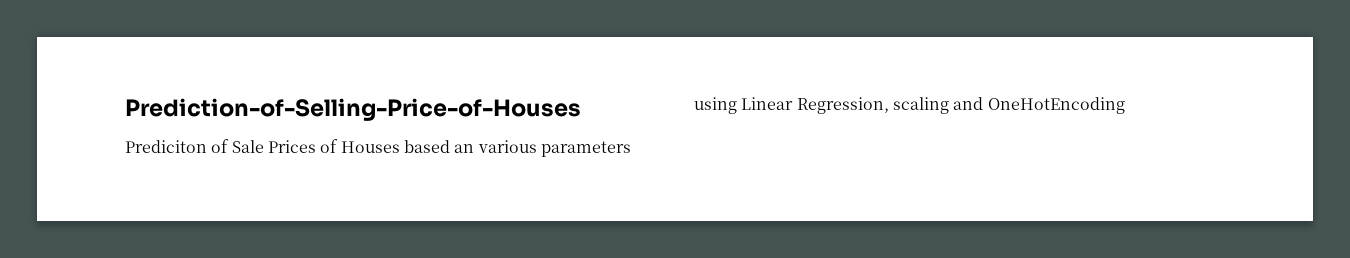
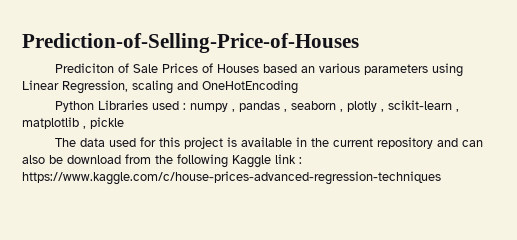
+ Python Libraries used : numpy , pandas , seaborn , plotly , scikit-learn , matplotlib , pickle
+ The data used for this project is available in the current repository and can also be download from the following Kaggle link : https://www.kaggle.com/c/house-prices-advanced-regression-techniques

